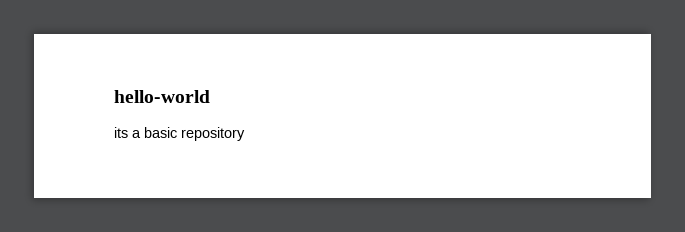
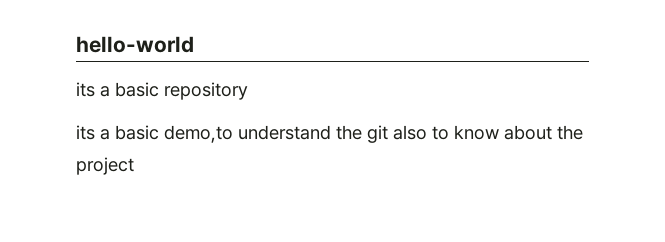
+ its a basic demo,to understand the git also to know about the project

